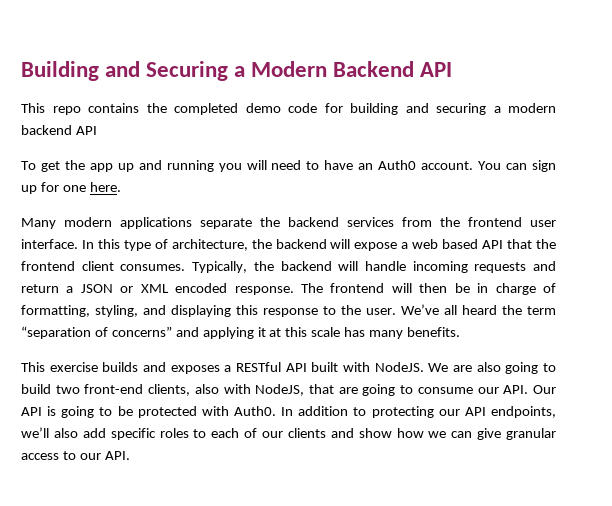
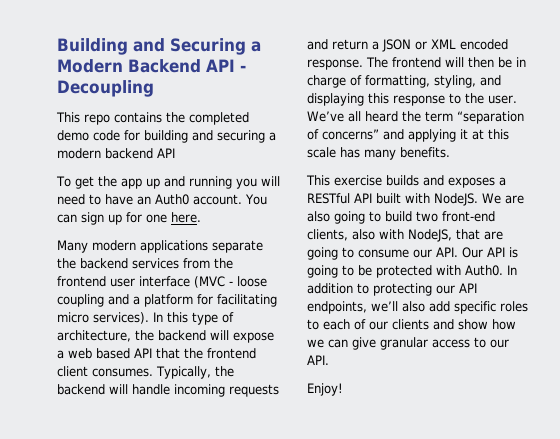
- Building and Securing a Modern Backend API
+ Building and Securing a Modern Backend API - Decoupling
- Many modern applications separate the backend services from the frontend user interface.
+ Many modern applications separate the backend services from the frontend user interface (MVC - loose coupling and a platform for facilitating micro services).
+ Enjoy!

